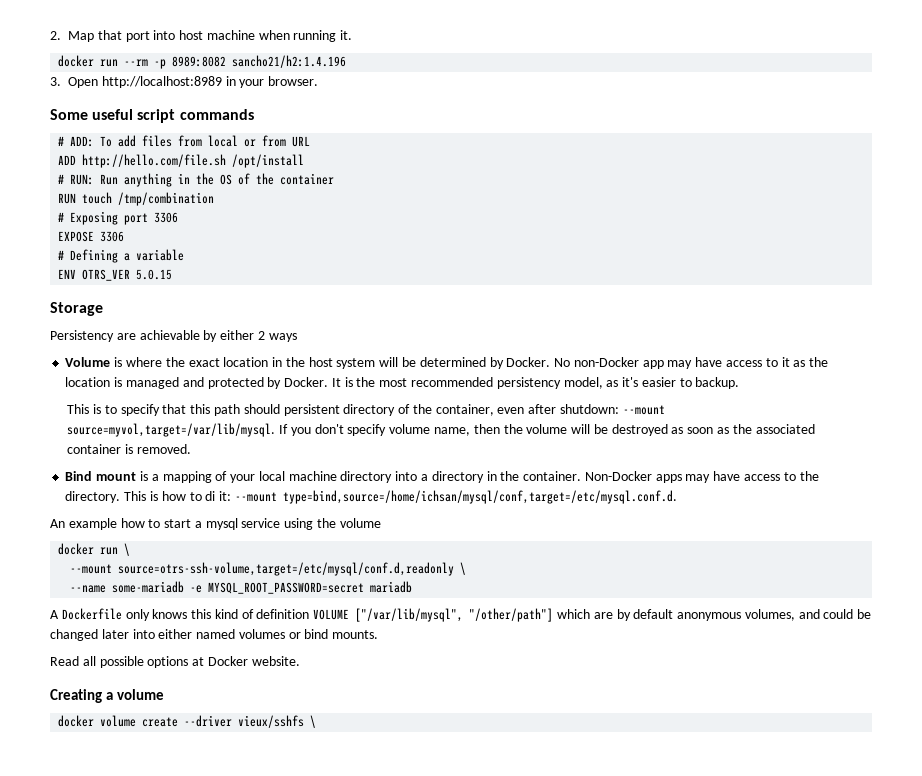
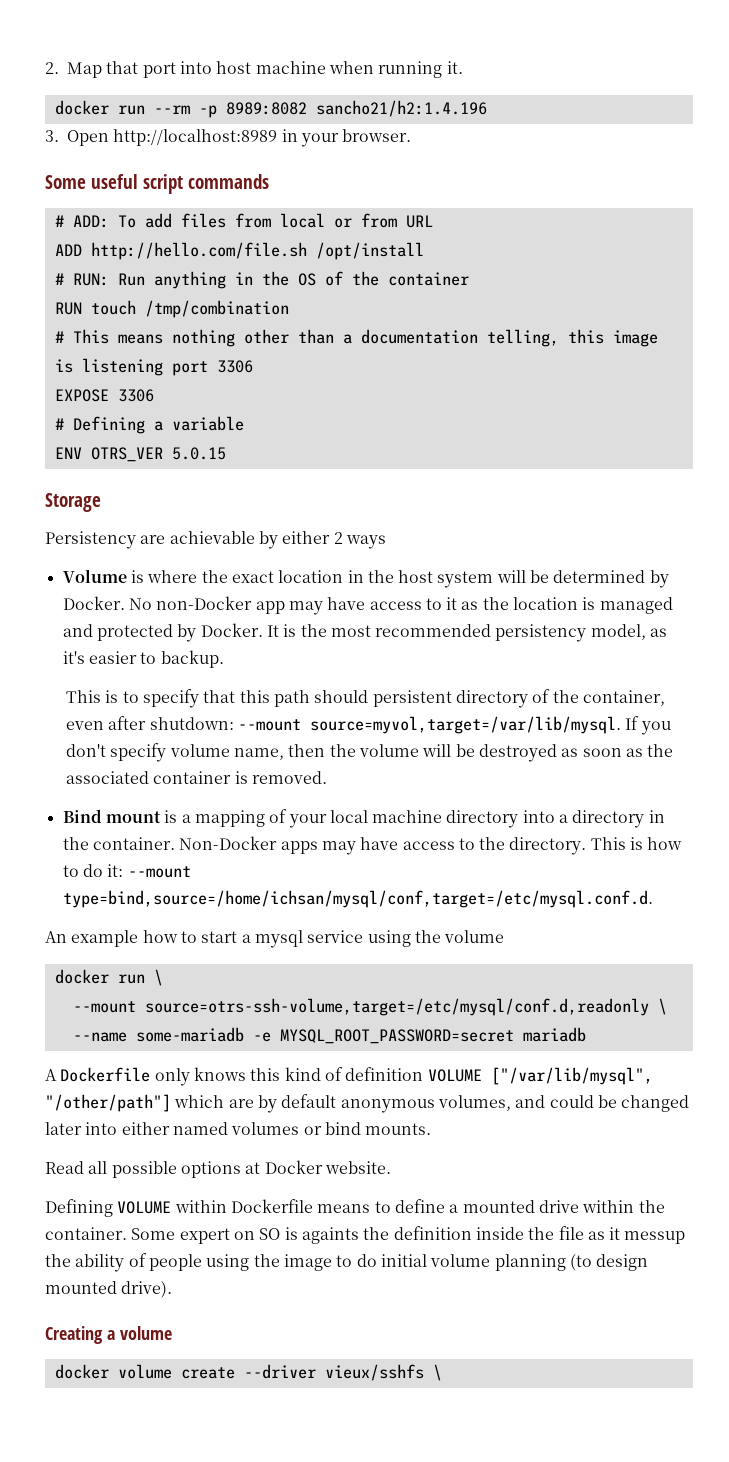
- # Exposing port 3306
+ # This means nothing other than a documentation telling, this image is listening port 3306
- This is how to di it: --mount type=bind,source=/home/ichsan/mysql/conf,target=/etc/mysql.conf.d.
+ This is how to do it: --mount type=bind,source=/home/ichsan/mysql/conf,target=/etc/mysql.conf.d.
+ Defining VOLUME within Dockerfile means to define a mounted drive within the container. Some expert on SO is againts the definition inside the file as it messup the ability of people using the image to do initial volume planning (to design mounted drive).

